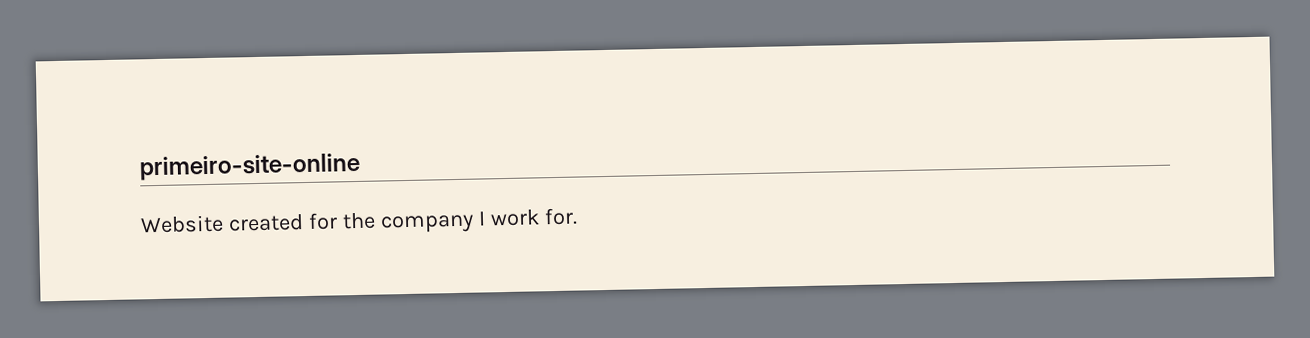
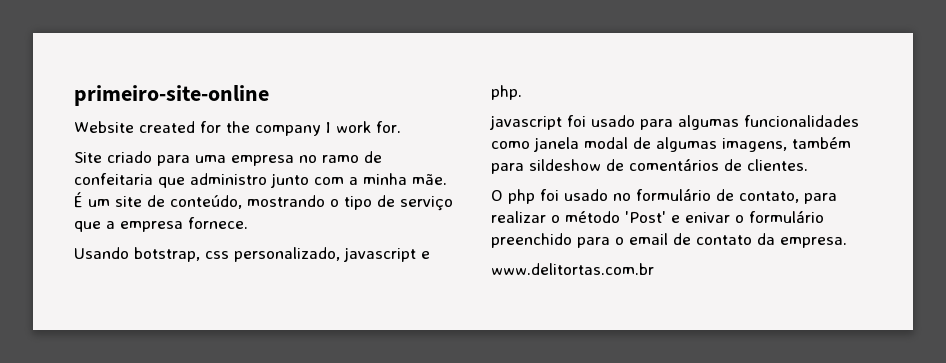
+ Site criado para uma empresa no ramo de confeitaria que administro junto com a minha mãe. É um site de conteúdo, mostrando o tipo de serviço que a empresa fornece.
+ Usando botstrap, css personalizado, javascript e php.
+ javascript foi usado para algumas funcionalidades como janela modal de algumas imagens, também para sildeshow de comentários de clientes.
+ O php foi usado no formulário de contato, para realizar o método 'Post' e enivar o formulário preenchido para o email de contato da empresa.
+ www.delitortas.com.br

